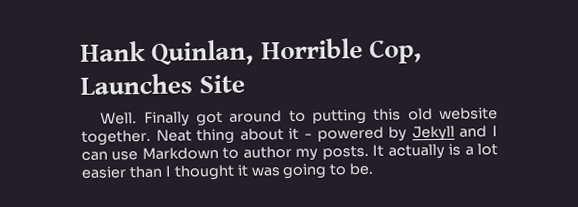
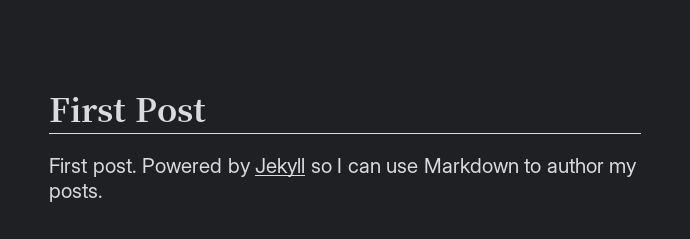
- Hank Quinlan, Horrible Cop, Launches Site
- Well. Finally got around to putting this old website together. Neat thing about it - powered by Jekyll and I can use Markdown to author my posts. It actually is a lot easier than I thought it was going to be.
+ First Post
+ First post. Powered by Jekyll so I can use Markdown to author my posts.

